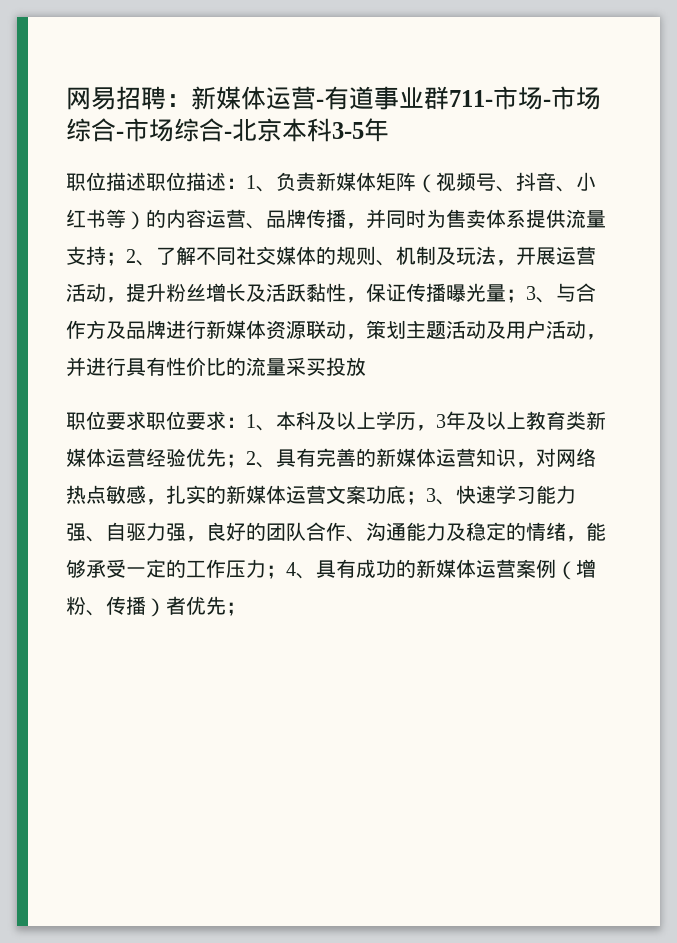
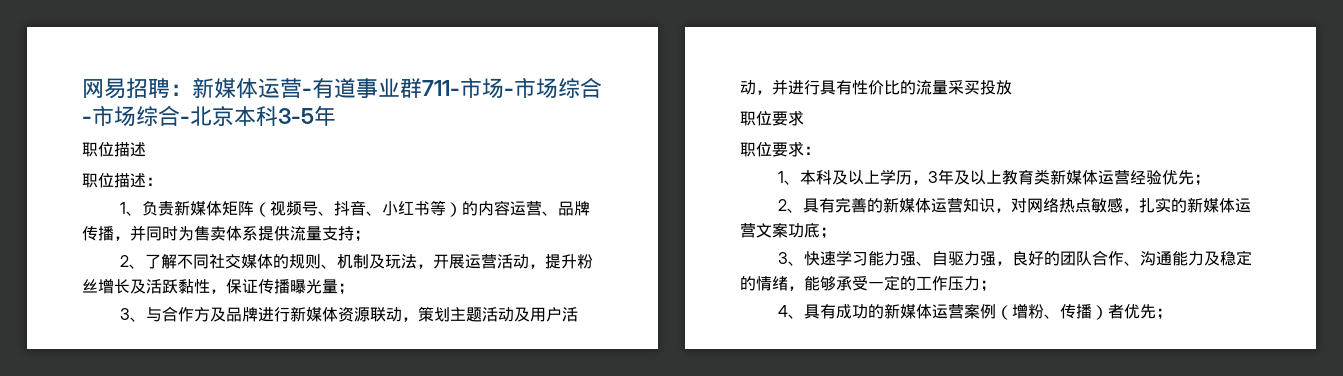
  新媒体运营-有道事业群711-市场-市场综合-市场综合-北京本科3-5年
- 职位描述职位描述：1、负责新媒体矩阵（视频号、抖音、小红书等）的内容运营、品牌传播，并同时为售卖体系提供流量支持；2、了解不同社交媒体的规则、机制及玩法，开展运营活动，提升粉丝增长及活跃黏性，保证传播曝光量；3、与合作方及品牌进行新媒体资源联动，策划主题活动及用户活动，并进行具有性价比的流量采买投放
- 职位要求职位要求：1、本科及以上学历，3年及以上教育类新媒体运营经验优先；2、具有完善的新媒体运营知识，对网络热点敏感，扎实的新媒体运营文案功底；3、快速学习能力强、自驱力强，良好的团队合作、沟通能力及稳定的情绪，能够承受一定的工作压力；4、具有成功的新媒体运营案例（增粉、传播）者优先；
+ 职位描述
+ 职位描述：
+ 1、负责新媒体矩阵（视频号、抖音、小红书等）的内容运营、品牌传播，并同时为售卖体系提供流量支持；
+ 2、了解不同社交媒体的规则、机制及玩法，开展运营活动，提升粉丝增长及活跃黏性，保证传播曝光量；
+ 3、与合作方及品牌进行新媒体资源联动，策划主题活动及用户活动，并进行具有性价比的流量采买投放
+ 职位要求
+ 职位要求：
+ 1、本科及以上学历，3年及以上教育类新媒体运营经验优先；
+ 2、具有完善的新媒体运营知识，对网络热点敏感，扎实的新媒体运营文案功底；
+ 3、快速学习能力强、自驱力强，良好的团队合作、沟通能力及稳定的情绪，能够承受一定的工作压力；
+ 4、具有成功的新媒体运营案例（增粉、传播）者优先；

